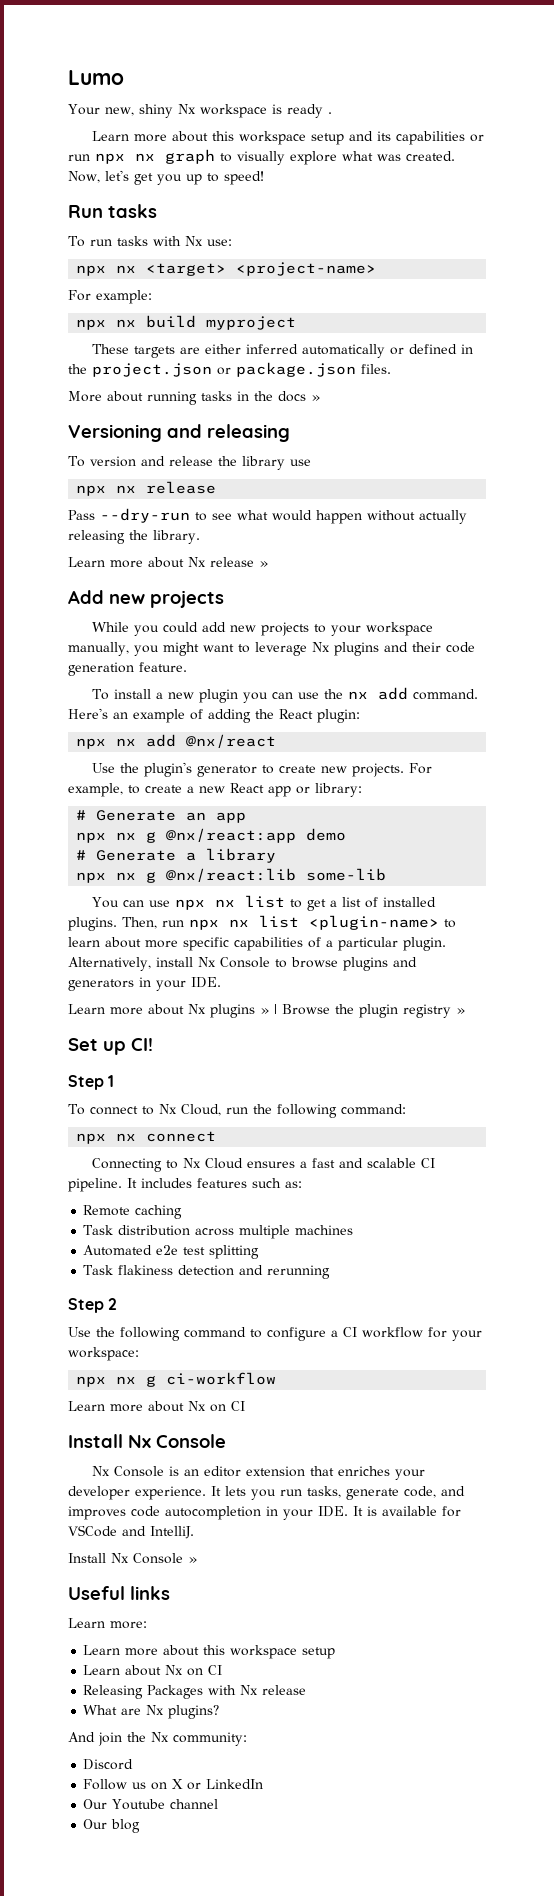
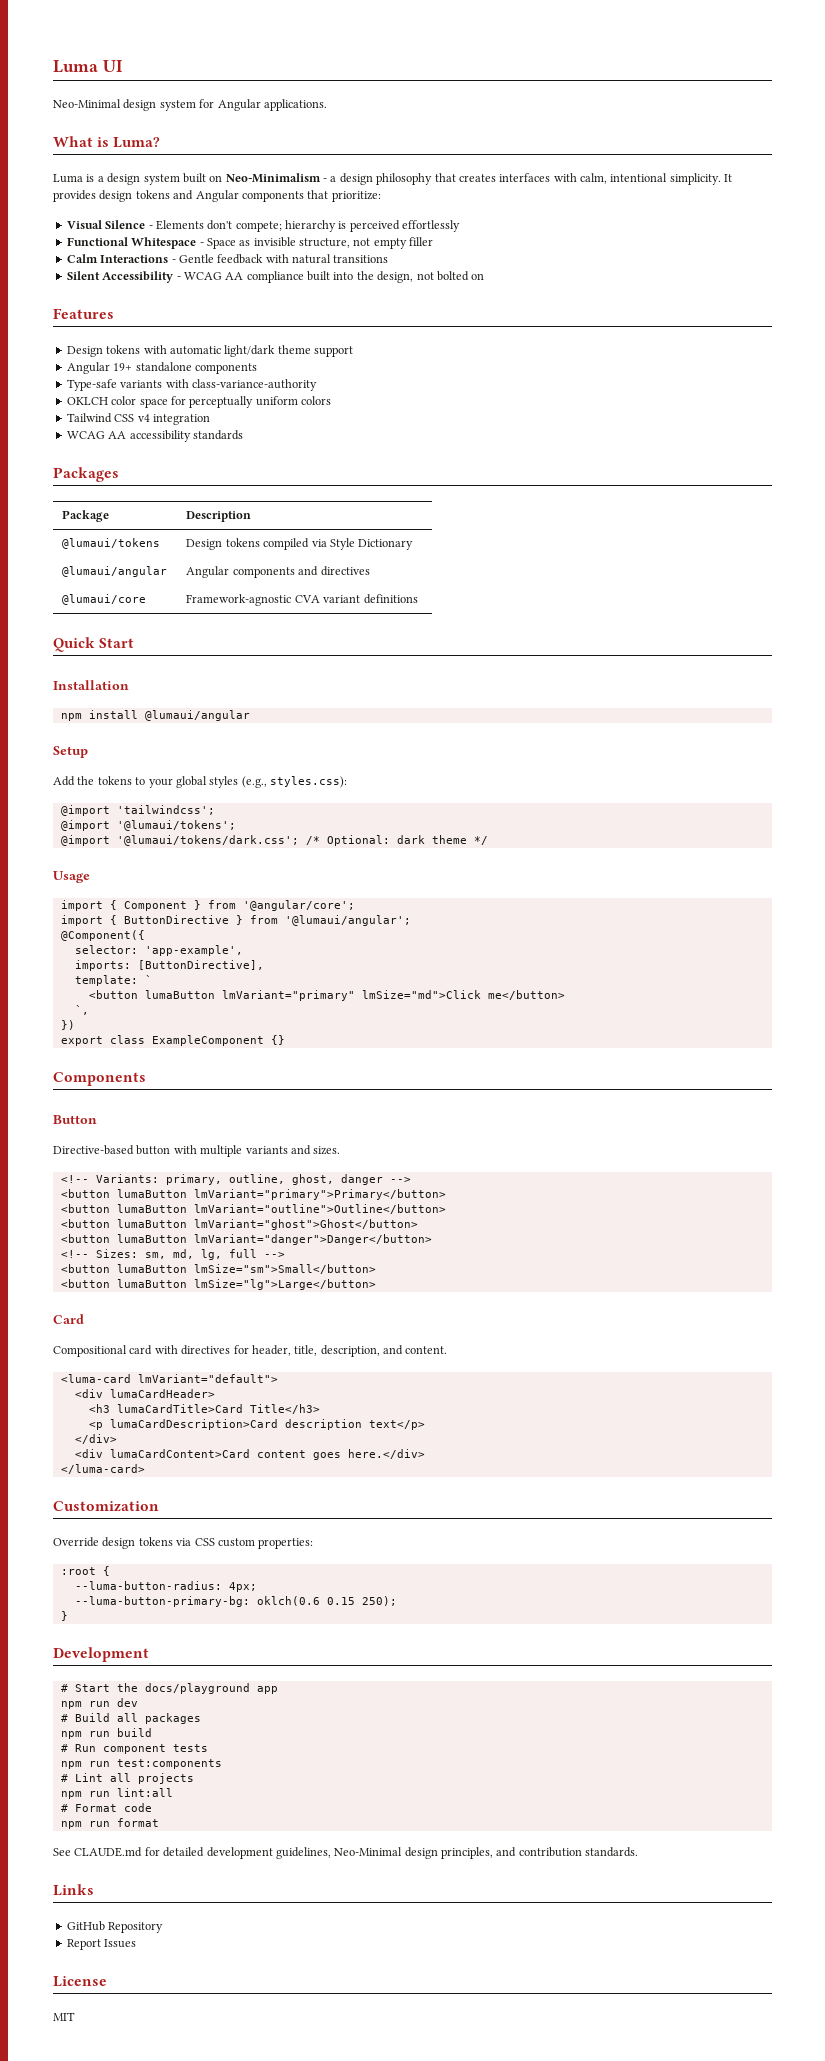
- Lumo
- Your new, shiny Nx workspace is ready .
- Learn more about this workspace setup and its capabilities or run npx nx graph to visually explore what was created. Now, let's get you up to speed!
- Run tasks
- To run tasks with Nx use:
- npx nx <target> <project-name>
- For example:
- npx nx build myproject
- These targets are either inferred automatically or defined in the project.json or package.json files.
- More about running tasks in the docs »
- Versioning and releasing
- To version and release the library use
- npx nx release
- Pass --dry-run to see what would happen without actually releasing the library.
- Learn more about Nx release »
- Add new projects
- While you could add new projects to your workspace manually, you might want to leverage Nx plugins and their code generation feature.
- To install a new plugin you can use the nx add command. Here's an example of adding the React plugin:
- npx nx add @nx/react
- Use the plugin's generator to create new projects. For example, to create a new React app or library:
- # Generate an app
- npx nx g @nx/react:app demo
- # Generate a library
- npx nx g @nx/react:lib some-lib
- You can use npx nx list to get a list of installed plugins. Then, run npx nx list <plugin-name> to learn about more specific capabilities of a particular plugin. Alternatively, install Nx Console to browse plugins and generators in your IDE.
- Learn more about Nx plugins » | Browse the plugin registry »
- Set up CI!
- Step 1
- To connect to Nx Cloud, run the following command:
- npx nx connect
- Connecting to Nx Cloud ensures a fast and scalable CI pipeline. It includes features such as:
- Remote caching
- Task distribution across multiple machines
- Automated e2e test splitting
- Task flakiness detection and rerunning
- Step 2
- Use the following command to configure a CI workflow for your workspace:
- npx nx g ci-workflow
- Learn more about Nx on CI
- Install Nx Console
- Nx Console is an editor extension that enriches your developer experience. It lets you run tasks, generate code, and improves code autocompletion in your IDE. It is available for VSCode and IntelliJ.
- Install Nx Console »
- Useful links
- Learn more:
- Learn more about this workspace setup
- Learn about Nx on CI
- Releasing Packages with Nx release
- What are Nx plugins?
- And join the Nx community:
- Discord
- Follow us on X or LinkedIn
- Our Youtube channel
- Our blog
+ Luma UI
+ Neo-Minimal design system for Angular applications.
+ What is Luma?
+ Luma is a design system built on Neo-Minimalism - a design philosophy that creates interfaces with calm, intentional simplicity. It provides design tokens and Angular components that prioritize:
+ Visual Silence - Elements don't compete; hierarchy is perceived effortlessly
+ Functional Whitespace - Space as invisible structure, not empty filler
+ Calm Interactions - Gentle feedback with natural transitions
+ Silent Accessibility - WCAG AA compliance built into the design, not bolted on
+ Features
+ Design tokens with automatic light/dark theme support
+ Angular 19+ standalone components
+ Type-safe variants with class-variance-authority
+ OKLCH color space for perceptually uniform colors
+ Tailwind CSS v4 integration
+ WCAG AA accessibility standards
+ Packages
+ Package | Description
+ @lumaui/tokens | Design tokens compiled via Style Dictionary
+ @lumaui/angular | Angular components and directives
+ @lumaui/core | Framework-agnostic CVA variant definitions
+ Quick Start
+ Installation
+ npm install @lumaui/angular
+ Setup
+ Add the tokens to your global styles (e.g., styles.css):
+ @import 'tailwindcss';
+ @import '@lumaui/tokens';
+ @import '@lumaui/tokens/dark.css'; /* Optional: dark theme */
+ Usage
+ import { Component } from '@angular/core';
+ import { ButtonDirective } from '@lumaui/angular';
+ @Component({
+ selector: 'app-example',
+ imports: [ButtonDirective],
+ template: `
+ <button lumaButton lmVariant="primary" lmSize="md">Click me</button>
+ `,
+ })
+ export class ExampleComponent {}
+ Components
+ Button
+ Directive-based button with multiple variants and sizes.
+ <!-- Variants: primary, outline, ghost, danger -->
+ <button lumaButton lmVariant="primary">Primary</button>
+ <button lumaButton lmVariant="outline">Outline</button>
+ <button lumaButton lmVariant="ghost">Ghost</button>
+ <button lumaButton lmVariant="danger">Danger</button>
+ <!-- Sizes: sm, md, lg, full -->
+ <button lumaButton lmSize="sm">Small</button>
+ <button lumaButton lmSize="lg">Large</button>
+ Card
+ Compositional card with directives for header, title, description, and content.
+ <luma-card lmVariant="default">
+ <div lumaCardHeader>
+ <h3 lumaCardTitle>Card Title</h3>
+ <p lumaCardDescription>Card description text</p>
+ </div>
+ <div lumaCardContent>Card content goes here.</div>
+ </luma-card>
+ Customization
+ Override design tokens via CSS custom properties:
+ :root {
+ --luma-button-radius: 4px;
+ --luma-button-primary-bg: oklch(0.6 0.15 250);
+ }
+ Development
+ # Start the docs/playground app
+ npm run dev
+ # Build all packages
+ npm run build
+ # Run component tests
+ npm run test:components
+ # Lint all projects
+ npm run lint:all
+ # Format code
+ npm run format
+ See CLAUDE.md for detailed development guidelines, Neo-Minimal design principles, and contribution standards.
+ Links
+ GitHub Repository
+ Report Issues
+ License
+ MIT

